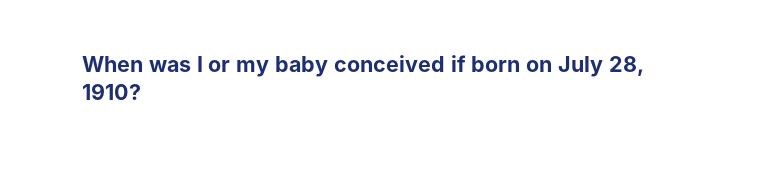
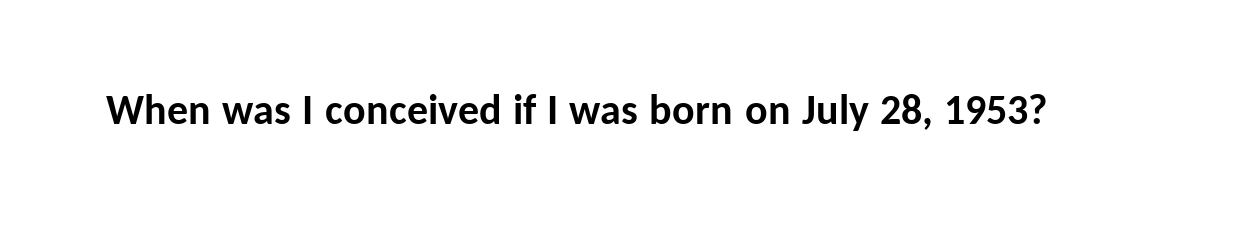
- When was I or my baby conceived if born on July 28, 1910?
+ When was I conceived if I was born on July 28, 1953?

